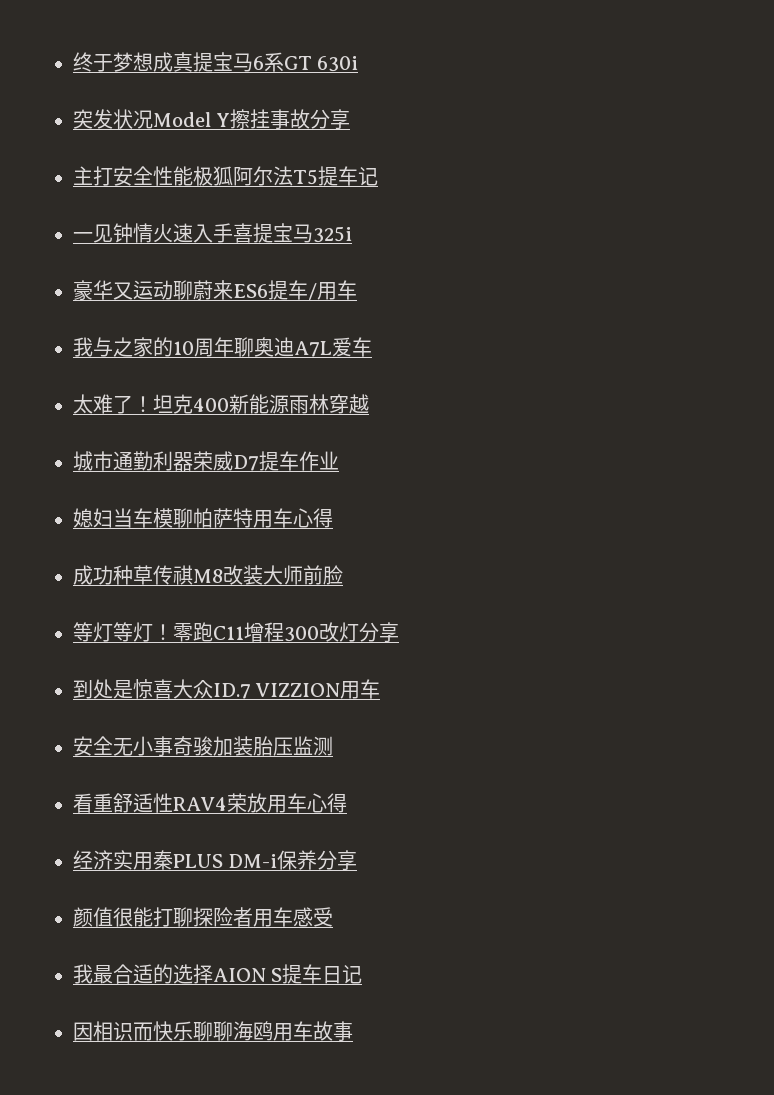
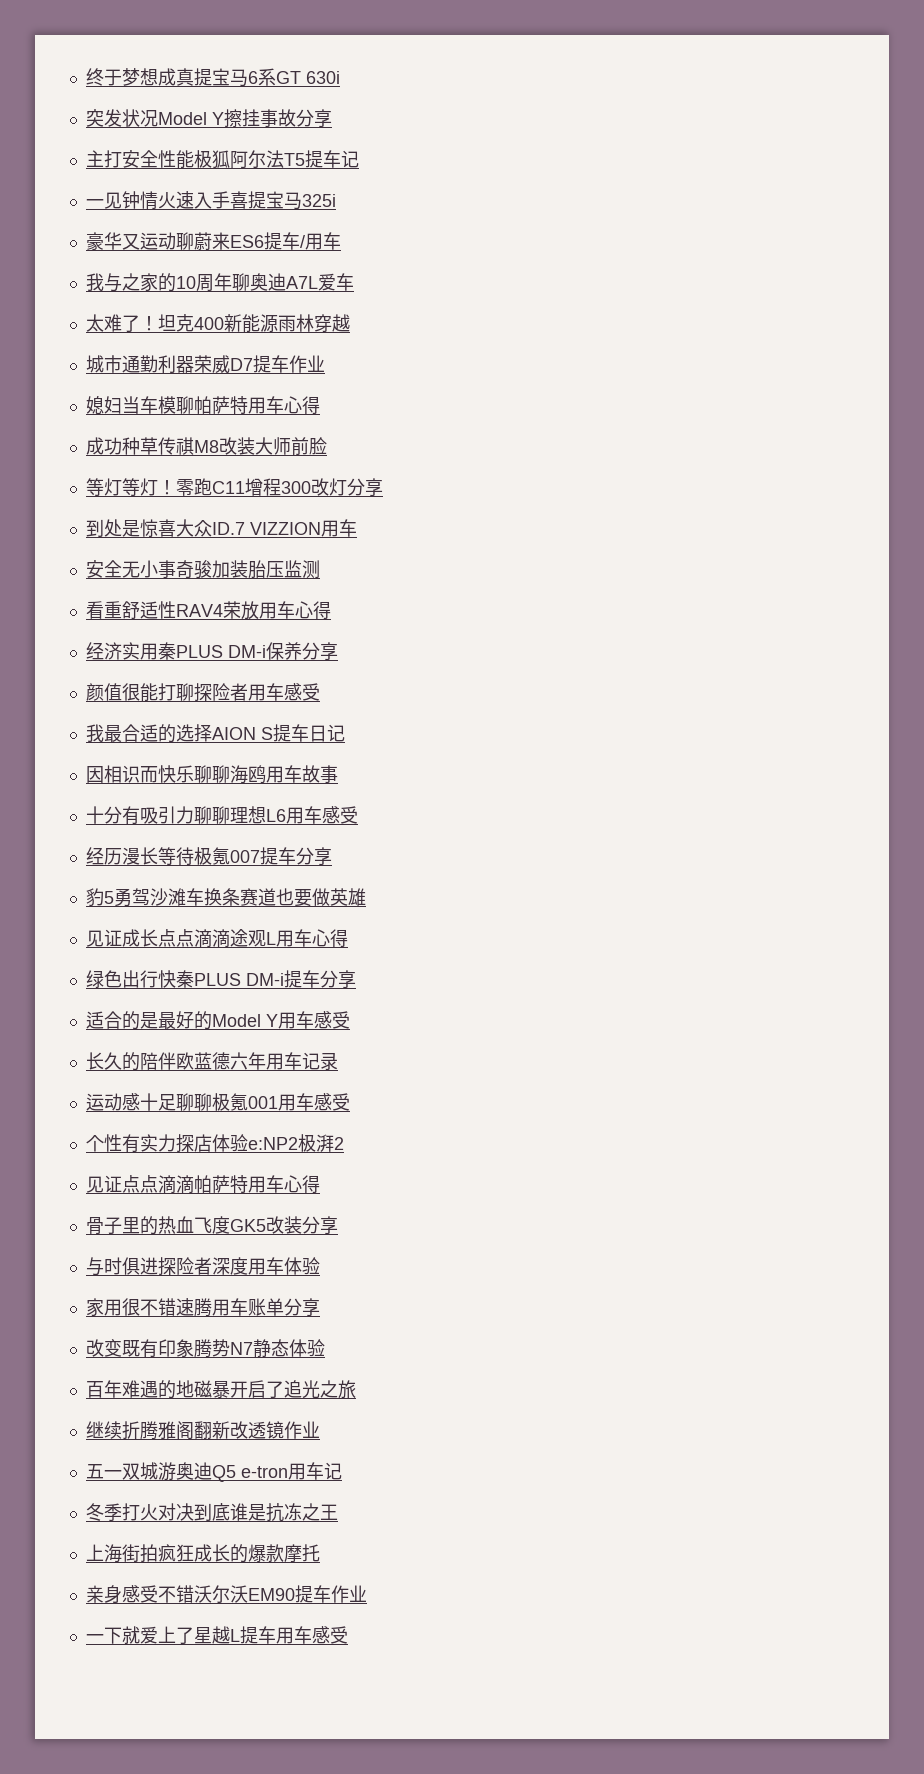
+ 十分有吸引力聊聊理想L6用车感受
+ 经历漫长等待极氪007提车分享
+ 豹5勇驾沙滩车换条赛道也要做英雄
+ 见证成长点点滴滴途观L用车心得
+ 绿色出行快秦PLUS DM-i提车分享
+ 适合的是最好的Model Y用车感受
+ 长久的陪伴欧蓝德六年用车记录
+ 运动感十足聊聊极氪001用车感受
+ 个性有实力探店体验e:NP2极湃2
+ 见证点点滴滴帕萨特用车心得
+ 骨子里的热血飞度GK5改装分享
+ 与时俱进探险者深度用车体验
+ 家用很不错速腾用车账单分享
+ 改变既有印象腾势N7静态体验
+ 百年难遇的地磁暴开启了追光之旅
+ 继续折腾雅阁翻新改透镜作业
+ 五一双城游奥迪Q5 e-tron用车记
+ 冬季打火对决到底谁是抗冻之王
+ 上海街拍疯狂成长的爆款摩托
+ 亲身感受不错沃尔沃EM90提车作业
+ 一下就爱上了星越L提车用车感受

